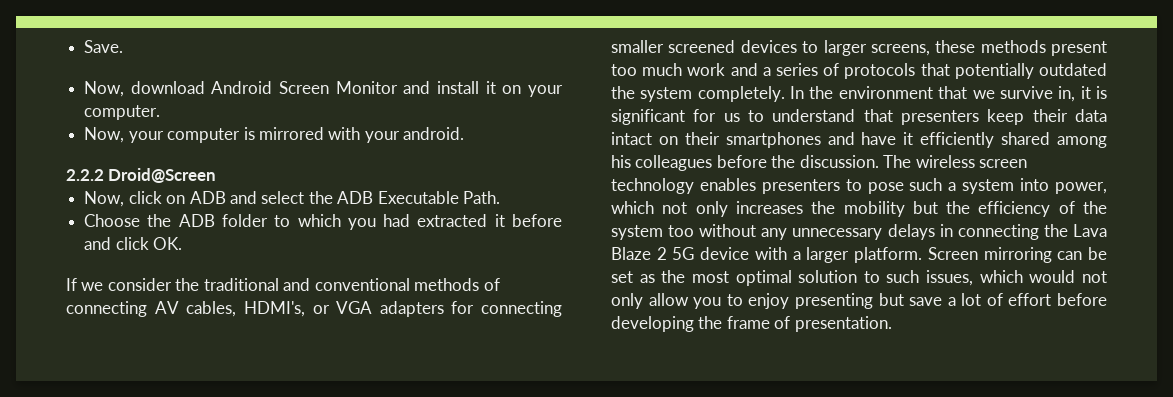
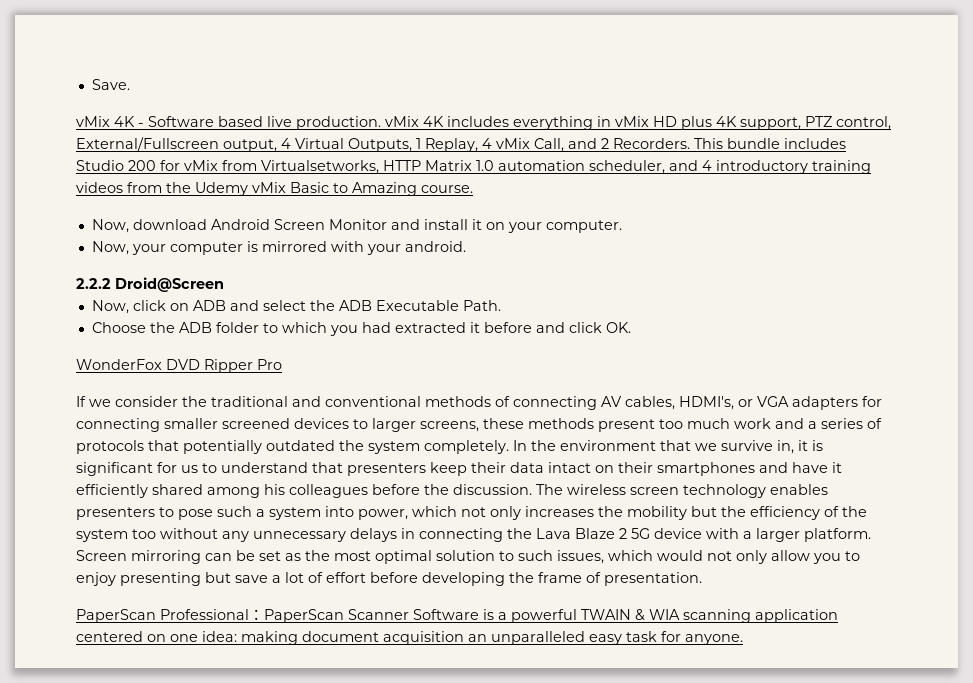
+ vMix 4K - Software based live production. vMix 4K includes everything in vMix HD plus 4K support, PTZ control, External/Fullscreen output, 4 Virtual Outputs, 1 Replay, 4 vMix Call, and 2 Recorders. This bundle includes Studio 200 for vMix from Virtualsetworks, HTTP Matrix 1.0 automation scheduler, and 4 introductory training videos from the Udemy vMix Basic to Amazing course.
+ WonderFox DVD Ripper Pro
+ PaperScan Professional：PaperScan Scanner Software is a powerful TWAIN & WIA scanning application centered on one idea: making document acquisition an unparalleled easy task for anyone.

